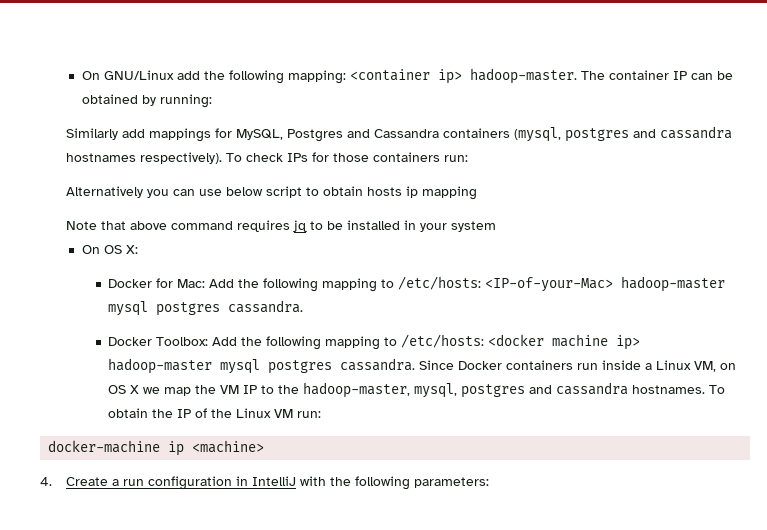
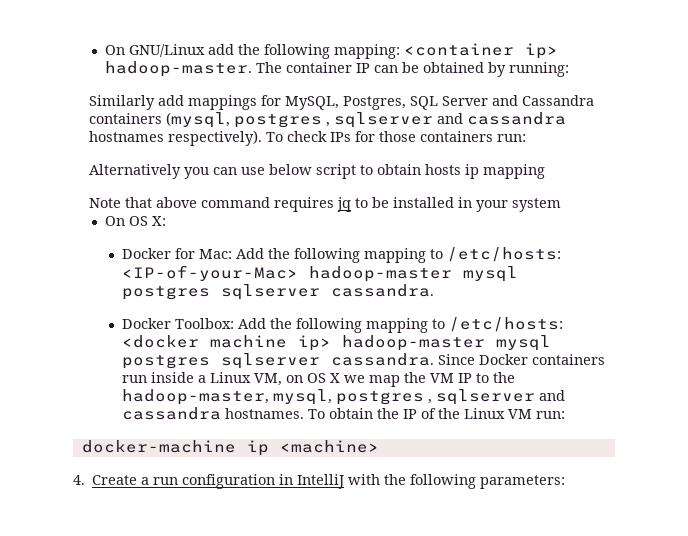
- Similarly add mappings for MySQL, Postgres and Cassandra containers (mysql, postgres and cassandra hostnames respectively).
+ Similarly add mappings for MySQL, Postgres, SQL Server and Cassandra containers (mysql, postgres , sqlserver and cassandra hostnames respectively).
- Docker for Mac: Add the following mapping to /etc/hosts: <IP-of-your-Mac> hadoop-master mysql postgres cassandra.
+ Docker for Mac: Add the following mapping to /etc/hosts: <IP-of-your-Mac> hadoop-master mysql postgres sqlserver cassandra.
- Docker Toolbox: Add the following mapping to /etc/hosts: <docker machine ip> hadoop-master mysql postgres cassandra.
+ Docker Toolbox: Add the following mapping to /etc/hosts: <docker machine ip> hadoop-master mysql postgres sqlserver cassandra.
- Since Docker containers run inside a Linux VM, on OS X we map the VM IP to the hadoop-master, mysql, postgres and cassandra hostnames.
+ Since Docker containers run inside a Linux VM, on OS X we map the VM IP to the hadoop-master, mysql, postgres , sqlserver and cassandra hostnames.

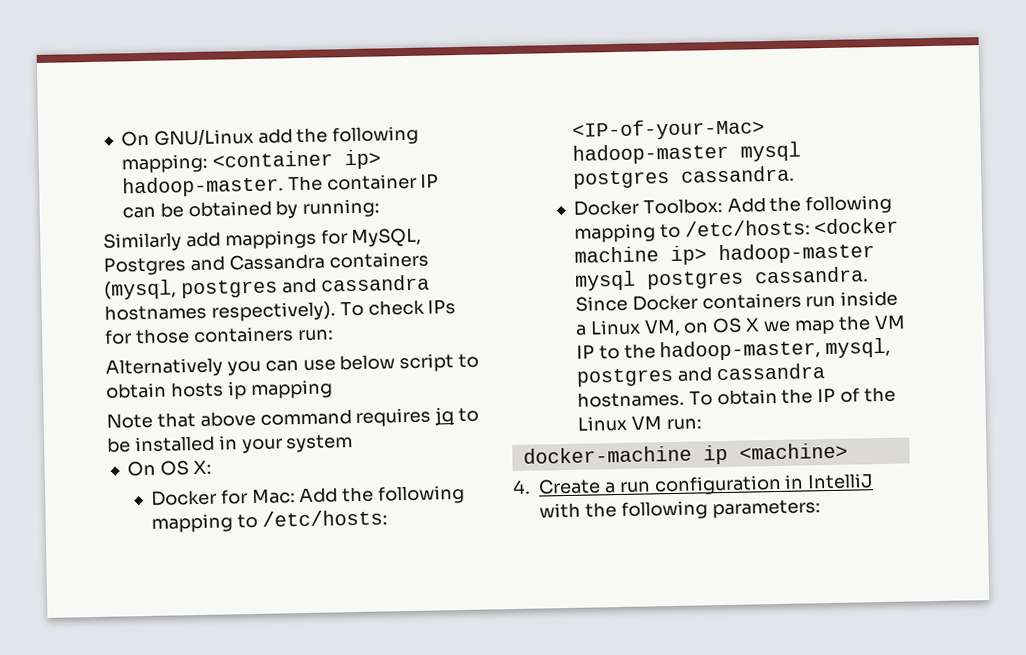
- Similarly add mappings for MySQL, Postgres, SQL Server and Cassandra containers (mysql, postgres , sqlserver and cassandra hostnames respectively).
+ Similarly add mappings for MySQL, Postgres and Cassandra containers (mysql, postgres and cassandra hostnames respectively).
- Docker for Mac: Add the following mapping to /etc/hosts: <IP-of-your-Mac> hadoop-master mysql postgres sqlserver cassandra.
+ Docker for Mac: Add the following mapping to /etc/hosts: <IP-of-your-Mac> hadoop-master mysql postgres cassandra.
- Docker Toolbox: Add the following mapping to /etc/hosts: <docker machine ip> hadoop-master mysql postgres sqlserver cassandra.
+ Docker Toolbox: Add the following mapping to /etc/hosts: <docker machine ip> hadoop-master mysql postgres cassandra.
- Since Docker containers run inside a Linux VM, on OS X we map the VM IP to the hadoop-master, mysql, postgres , sqlserver and cassandra hostnames.
+ Since Docker containers run inside a Linux VM, on OS X we map the VM IP to the hadoop-master, mysql, postgres and cassandra hostnames.

